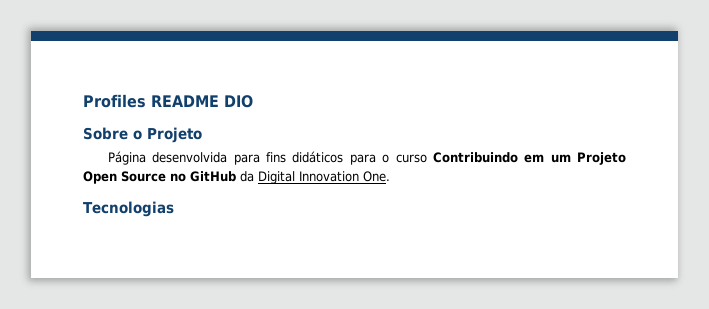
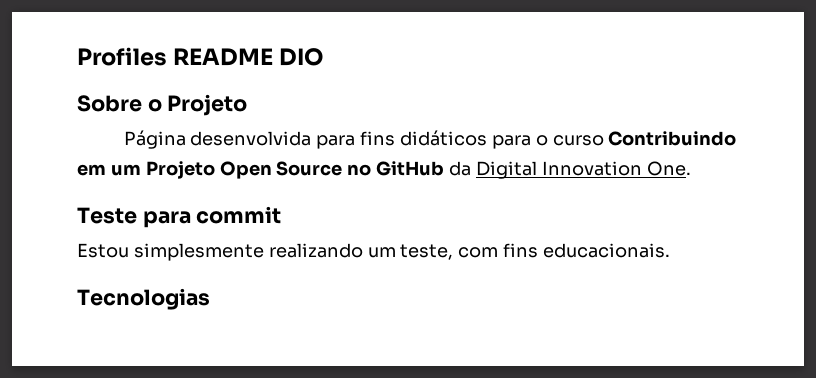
+ Teste para commit
+ Estou simplesmente realizando um teste, com fins educacionais.

